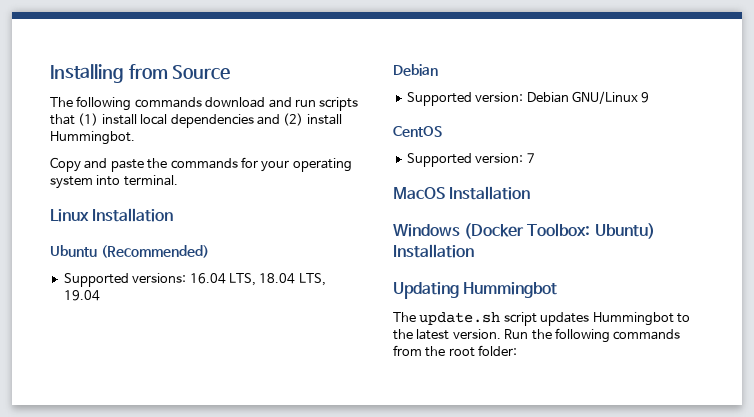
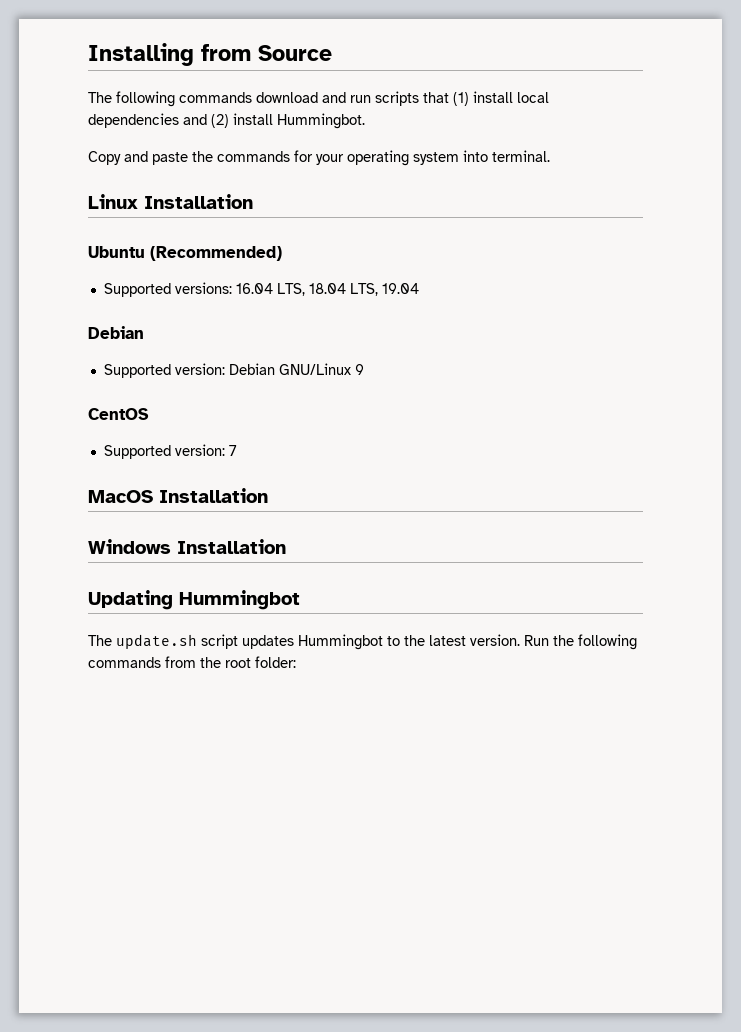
- Windows (Docker Toolbox: Ubuntu) Installation
+ Windows Installation

